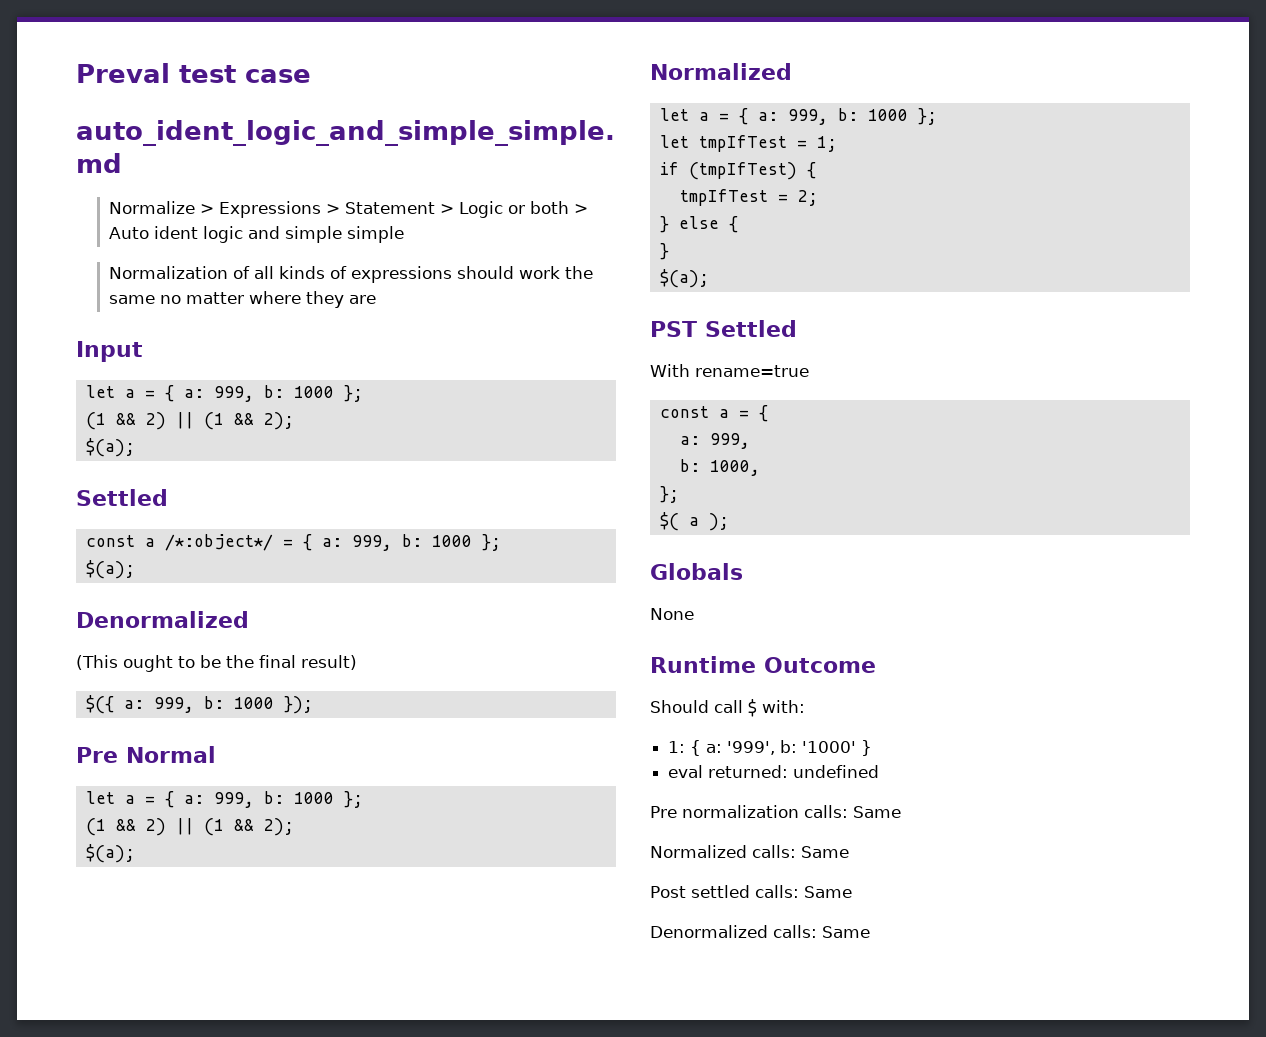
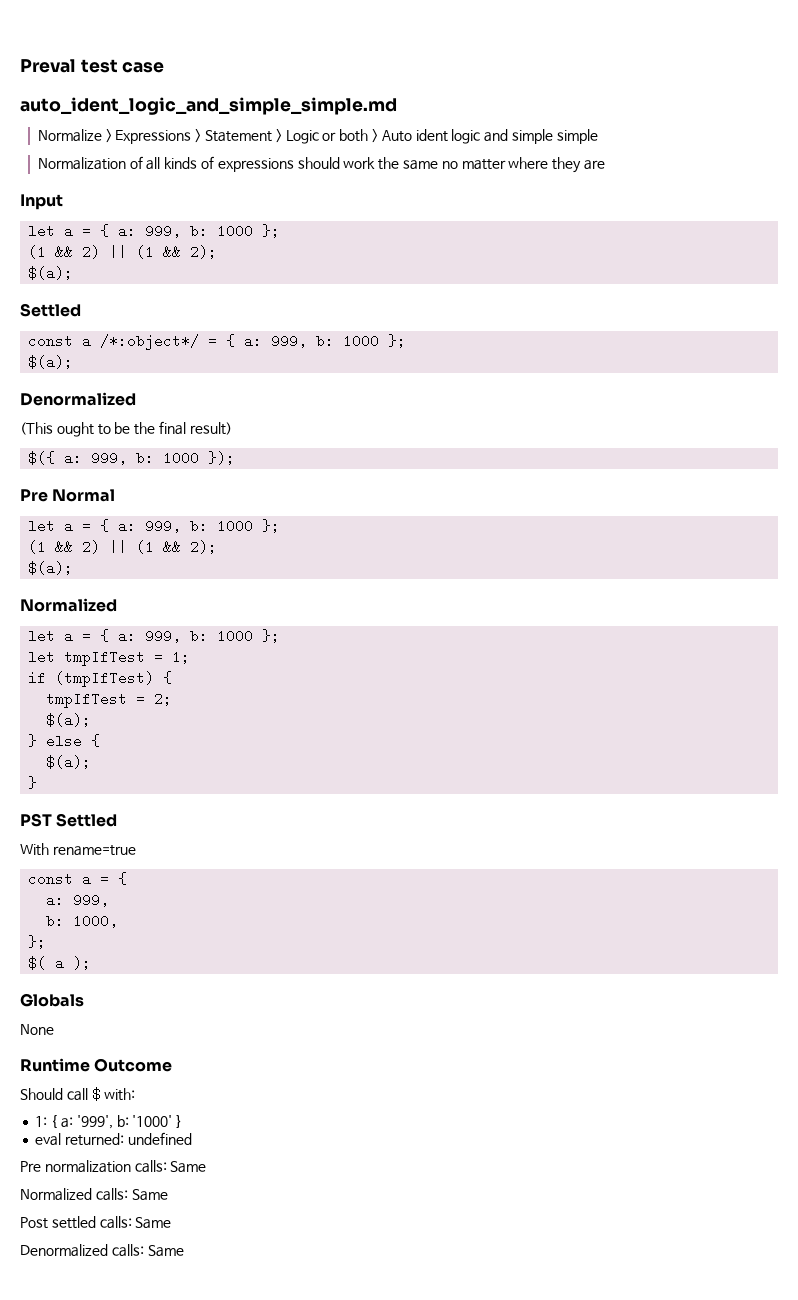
  tmpIfTest = 2;
+ $(a);
  } else {
+ $(a);
  }
- $(a);

